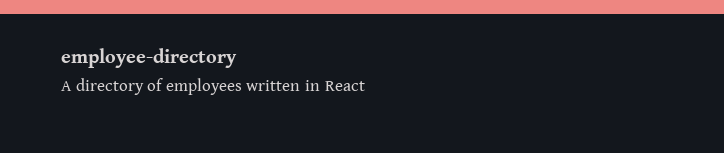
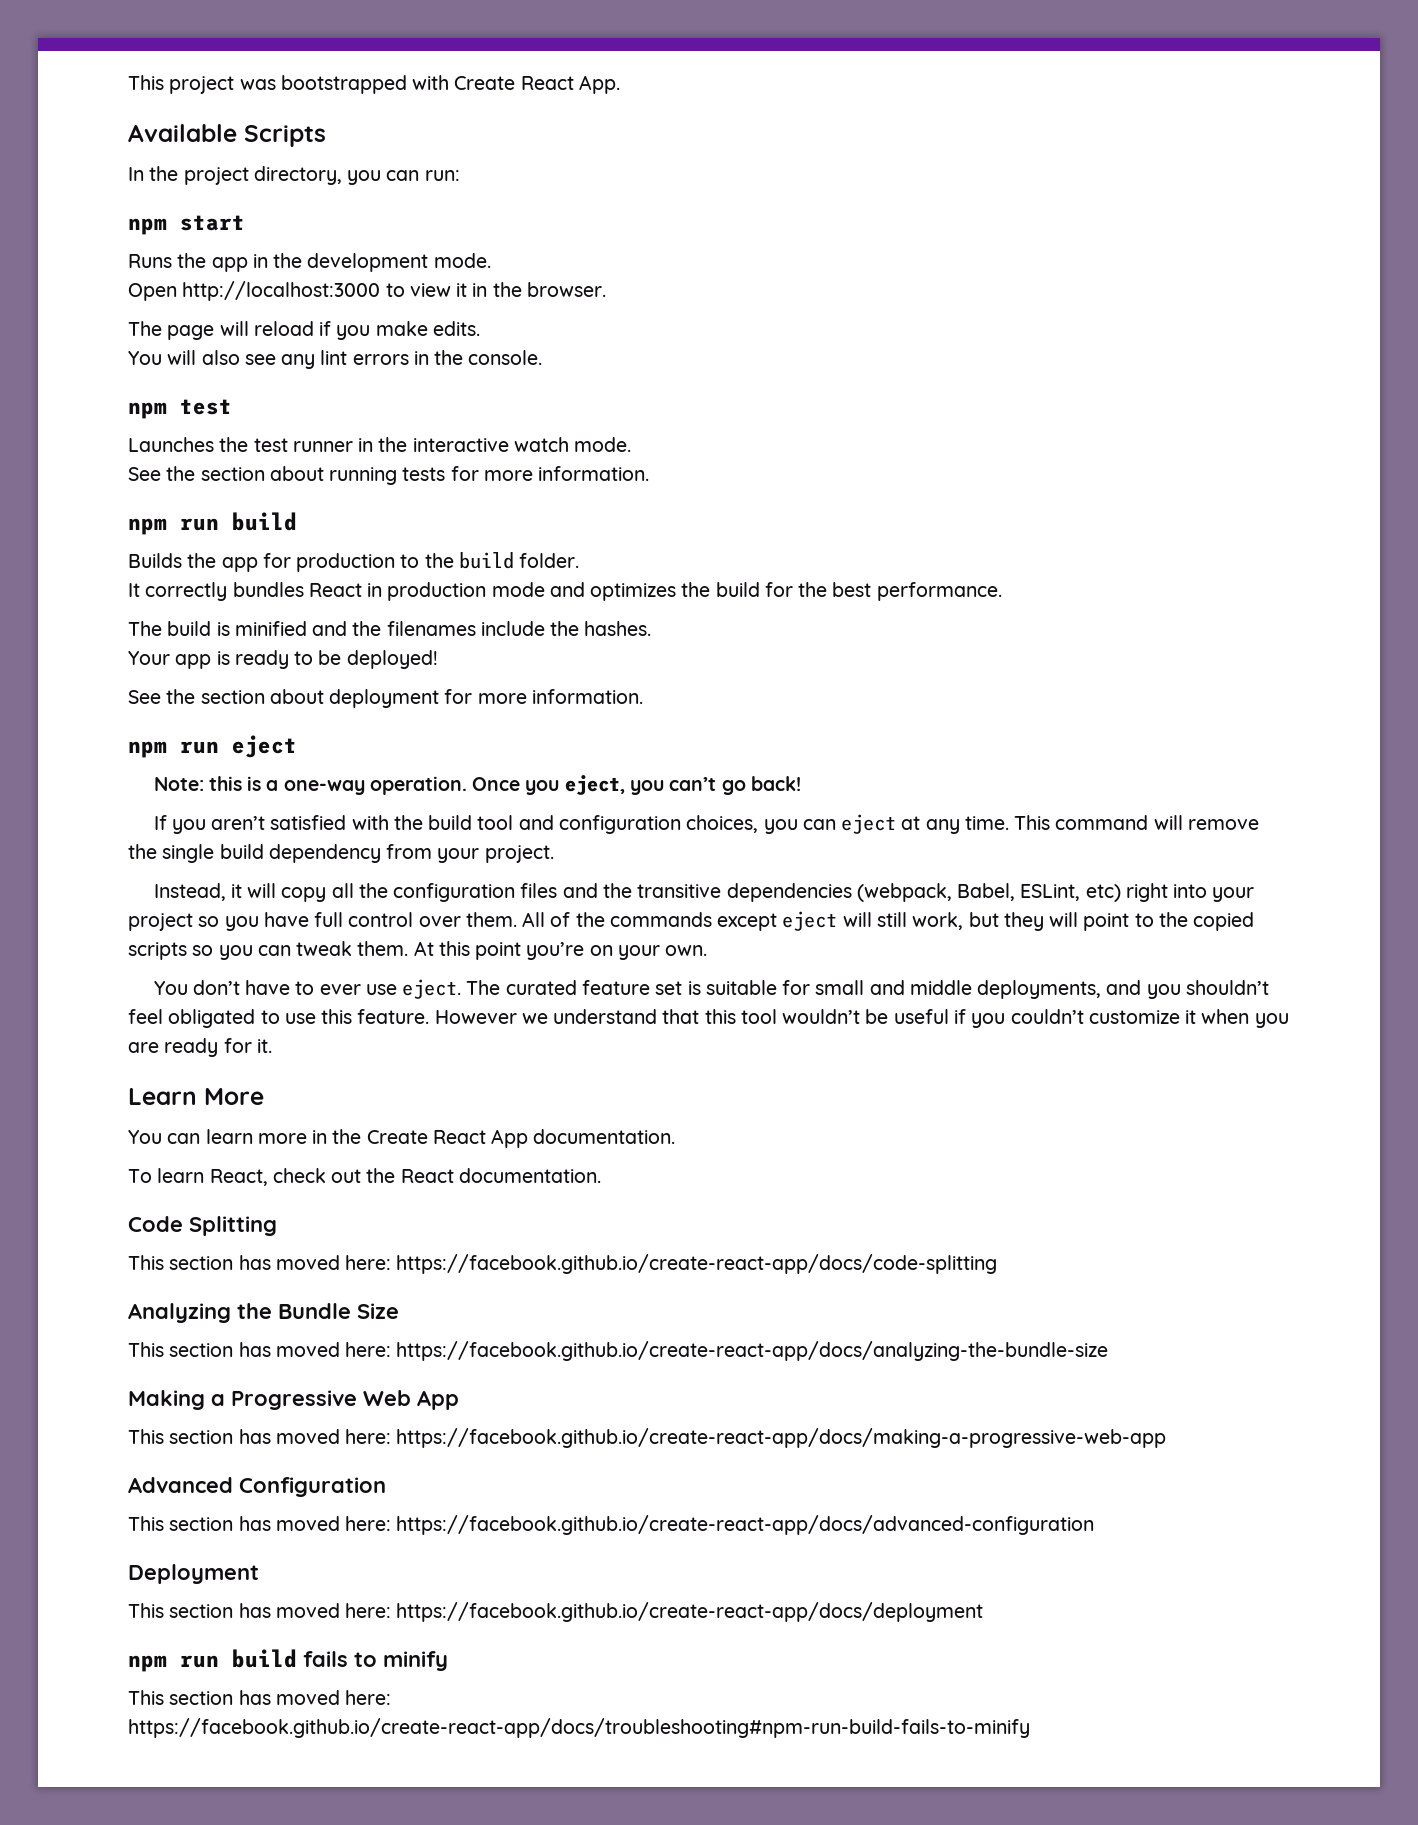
- employee-directory
- A directory of employees written in React
+ This project was bootstrapped with Create React App.
+ Available Scripts
+ In the project directory, you can run:
+ npm start
+ Runs the app in the development mode.
+ Open http://localhost:3000 to view it in the browser.
+ The page will reload if you make edits.
+ You will also see any lint errors in the console.
+ npm test
+ Launches the test runner in the interactive watch mode.
+ See the section about running tests for more information.
+ npm run build
+ Builds the app for production to the build folder.
+ It correctly bundles React in production mode and optimizes the build for the best performance.
+ The build is minified and the filenames include the hashes.
+ Your app is ready to be deployed!
+ See the section about deployment for more information.
+ npm run eject
+ Note: this is a one-way operation. Once you eject, you can’t go back!
+ If you aren’t satisfied with the build tool and configuration choices, you can eject at any time. This command will remove the single build dependency from your project.
+ Instead, it will copy all the configuration files and the transitive dependencies (webpack, Babel, ESLint, etc) right into your project so you have full control over them. All of the commands except eject will still work, but they will point to the copied scripts so you can tweak them. At this point you’re on your own.
+ You don’t have to ever use eject. The curated feature set is suitable for small and middle deployments, and you shouldn’t feel obligated to use this feature. However we understand that this tool wouldn’t be useful if you couldn’t customize it when you are ready for it.
+ Learn More
+ You can learn more in the Create React App documentation.
+ To learn React, check out the React documentation.
+ Code Splitting
+ This section has moved here: https://facebook.github.io/create-react-app/docs/code-splitting
+ Analyzing the Bundle Size
+ This section has moved here: https://facebook.github.io/create-react-app/docs/analyzing-the-bundle-size
+ Making a Progressive Web App
+ This section has moved here: https://facebook.github.io/create-react-app/docs/making-a-progressive-web-app
+ Advanced Configuration
+ This section has moved here: https://facebook.github.io/create-react-app/docs/advanced-configuration
+ Deployment
+ This section has moved here: https://facebook.github.io/create-react-app/docs/deployment
+ npm run build fails to minify
+ This section has moved here: https://facebook.github.io/create-react-app/docs/troubleshooting#npm-run-build-fails-to-minify

